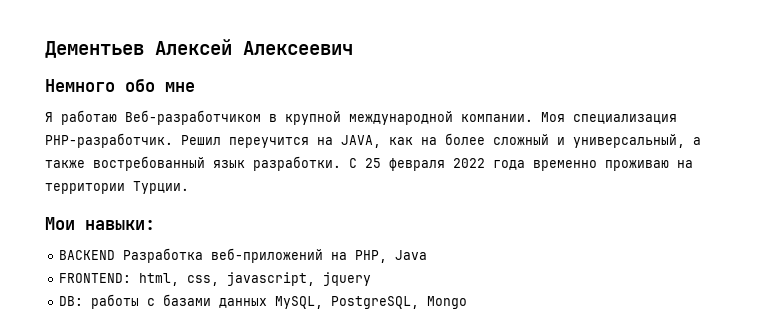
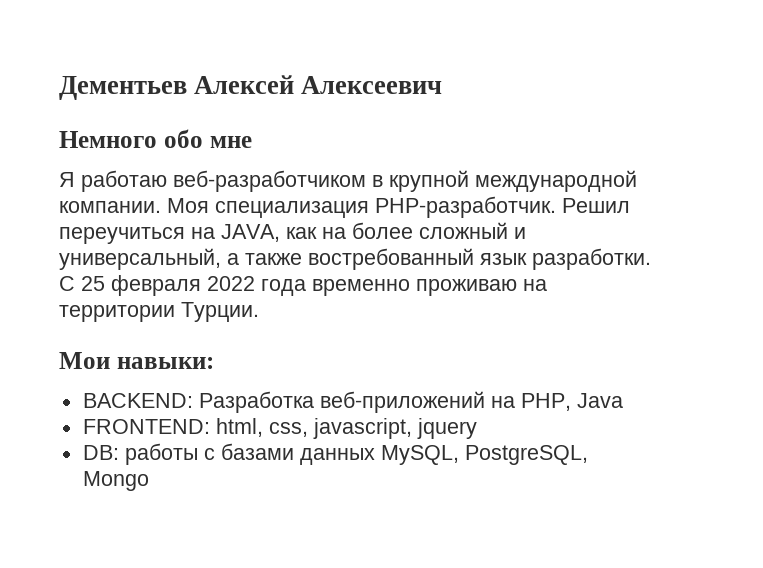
- Я работаю Веб-разработчиком в крупной международной компании.
+ Я работаю веб-разработчиком в крупной международной компании.
- Решил переучится на JAVA, как на более сложный и универсальный, а также востребованный язык разработки.
+ Решил переучиться на JAVA, как на более сложный и универсальный, а также востребованный язык разработки.
- BACKEND Разработка веб-приложений на PHP, Java
+ BACKEND: Разработка веб-приложений на PHP, Java

